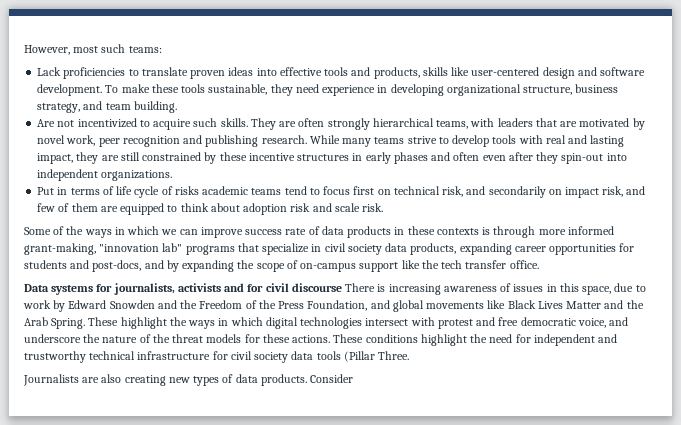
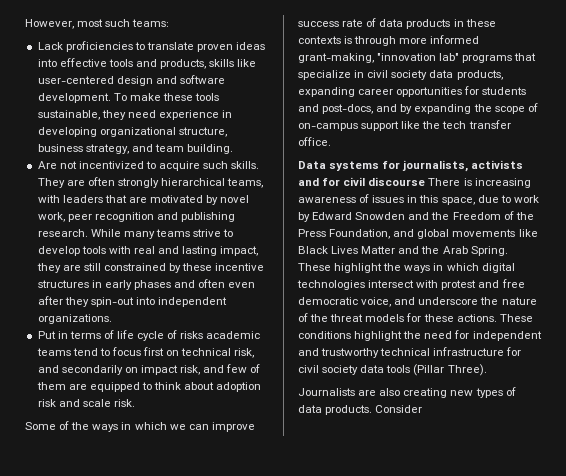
- These conditions highlight the need for independent and trustworthy technical infrastructure for civil society data tools (Pillar Three.
+ These conditions highlight the need for independent and trustworthy technical infrastructure for civil society data tools (Pillar Three).

